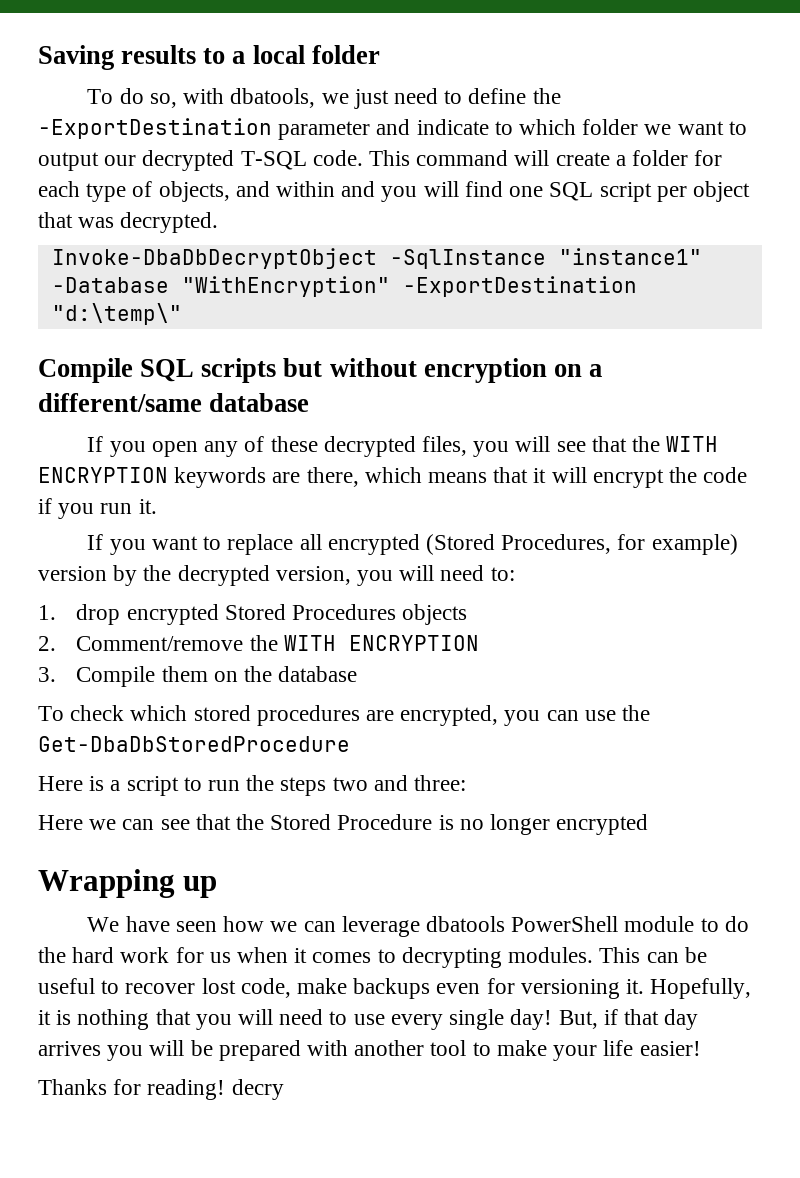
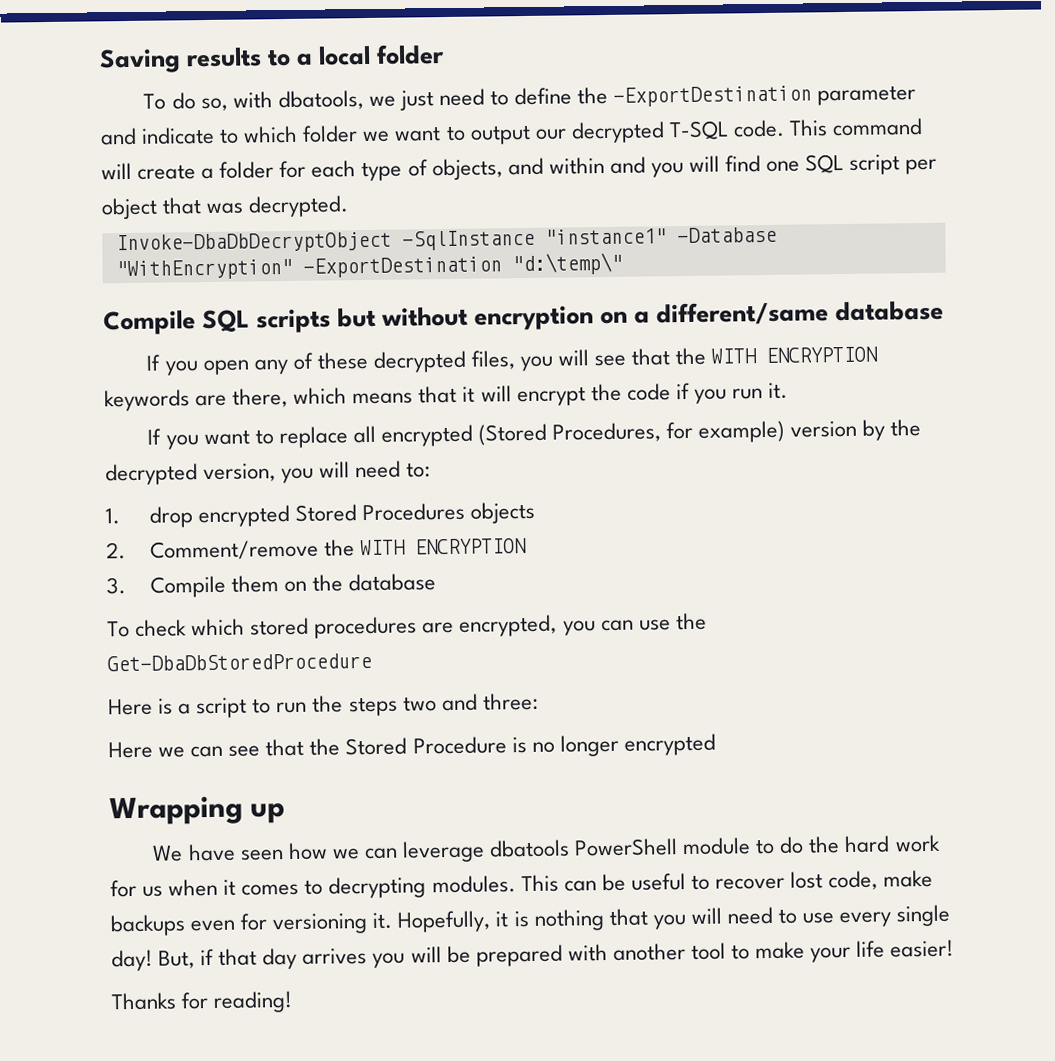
- Thanks for reading! decry
+ Thanks for reading!

